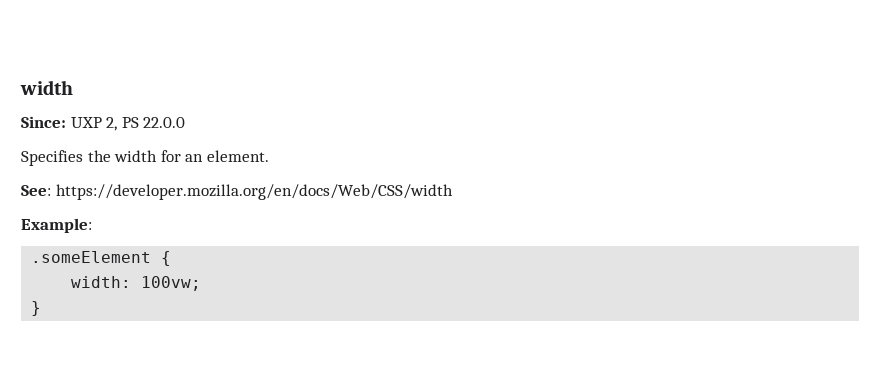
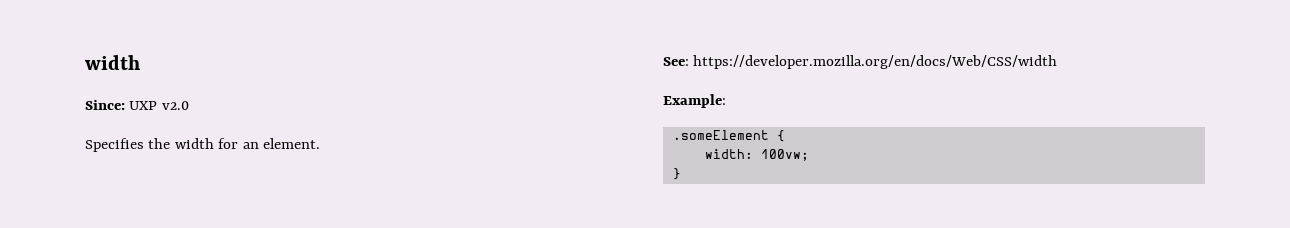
- Since: UXP 2, PS 22.0.0
+ Since: UXP v2.0

